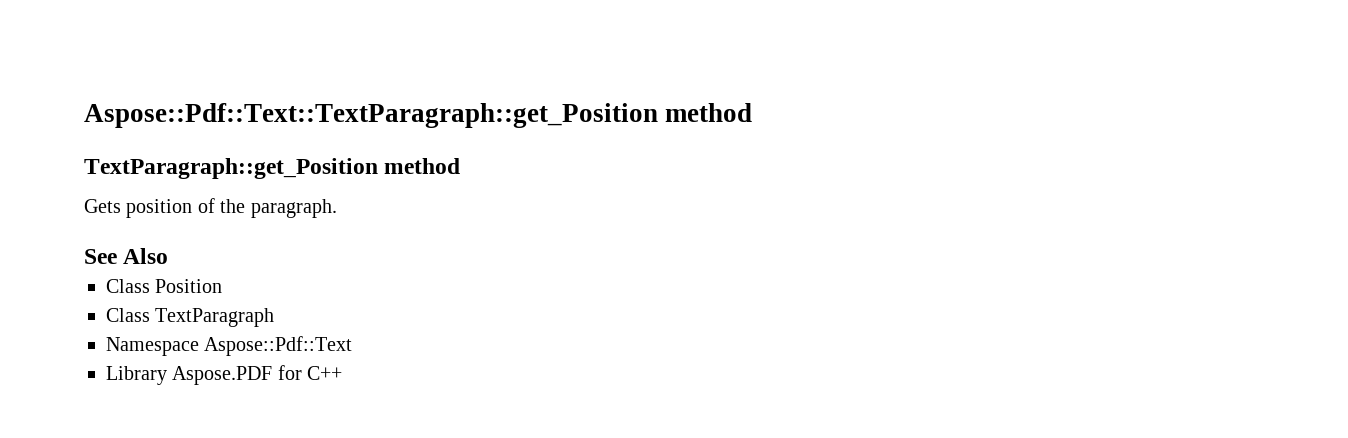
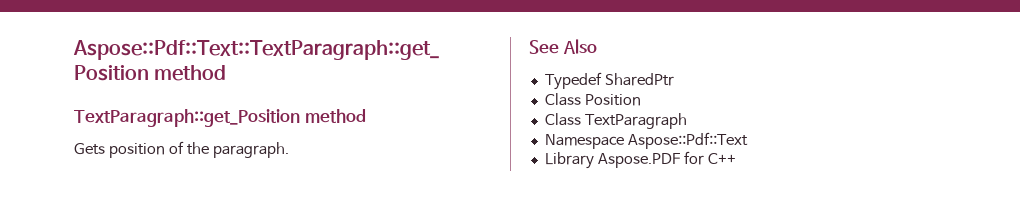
+ Typedef SharedPtr

